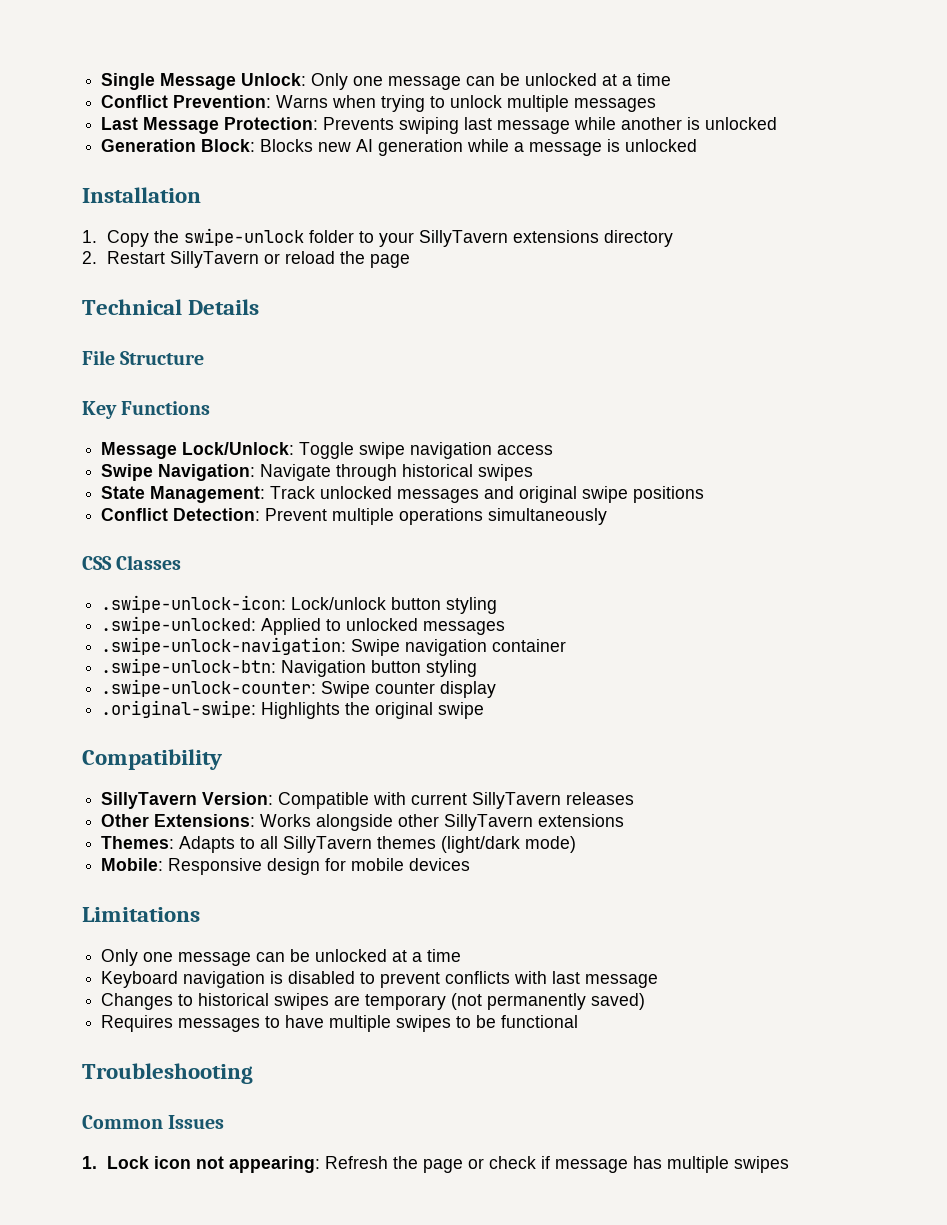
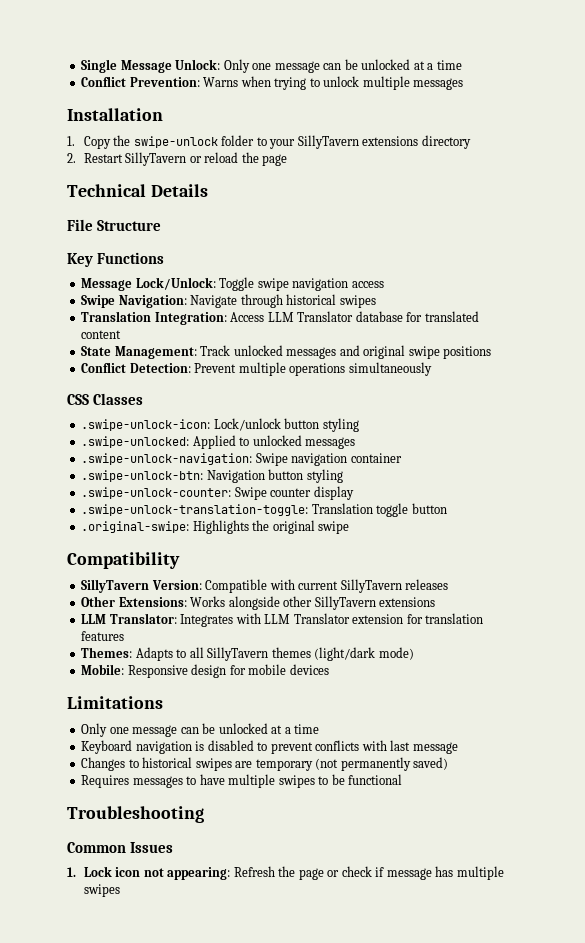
- Last Message Protection: Prevents swiping last message while another is unlocked
- Generation Block: Blocks new AI generation while a message is unlocked
+ Translation Integration: Access LLM Translator database for translated content
+ .swipe-unlock-translation-toggle: Translation toggle button
+ LLM Translator: Integrates with LLM Translator extension for translation features

